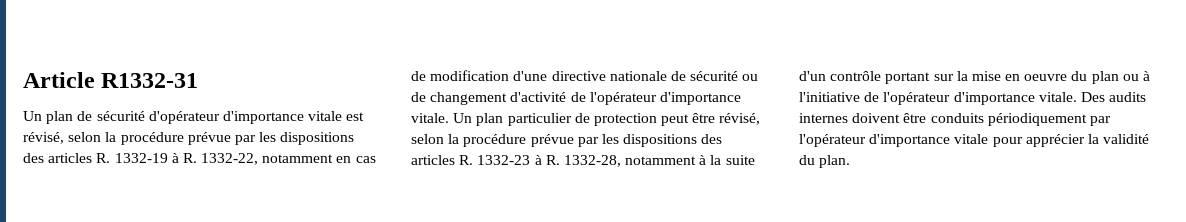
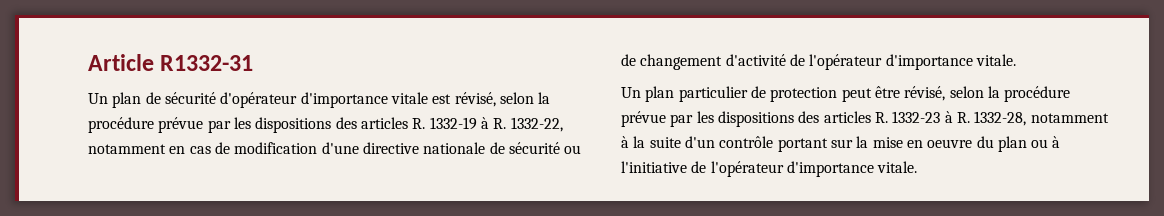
- Un plan de sécurité d'opérateur d'importance vitale est révisé, selon la procédure prévue par les dispositions des articles R. 1332-19 à R. 1332-22, notamment en cas de modification d'une directive nationale de sécurité ou de changement d'activité de l'opérateur d'importance vitale. Un plan particulier de protection peut être révisé, selon la procédure prévue par les dispositions des articles R. 1332-23 à R. 1332-28, notamment à la suite d'un contrôle portant sur la mise en oeuvre du plan ou à l'initiative de l'opérateur d'importance vitale. Des audits internes doivent être conduits périodiquement par l'opérateur d'importance vitale pour apprécier la validité du plan.
+ Un plan de sécurité d'opérateur d'importance vitale est révisé, selon la procédure prévue par les dispositions des articles R. 1332-19 à R. 1332-22, notamment en cas de modification d'une directive nationale de sécurité ou de changement d'activité de l'opérateur d'importance vitale.
+ Un plan particulier de protection peut être révisé, selon la procédure prévue par les dispositions des articles R. 1332-23 à R. 1332-28, notamment à la suite d'un contrôle portant sur la mise en oeuvre du plan ou à l'initiative de l'opérateur d'importance vitale.

